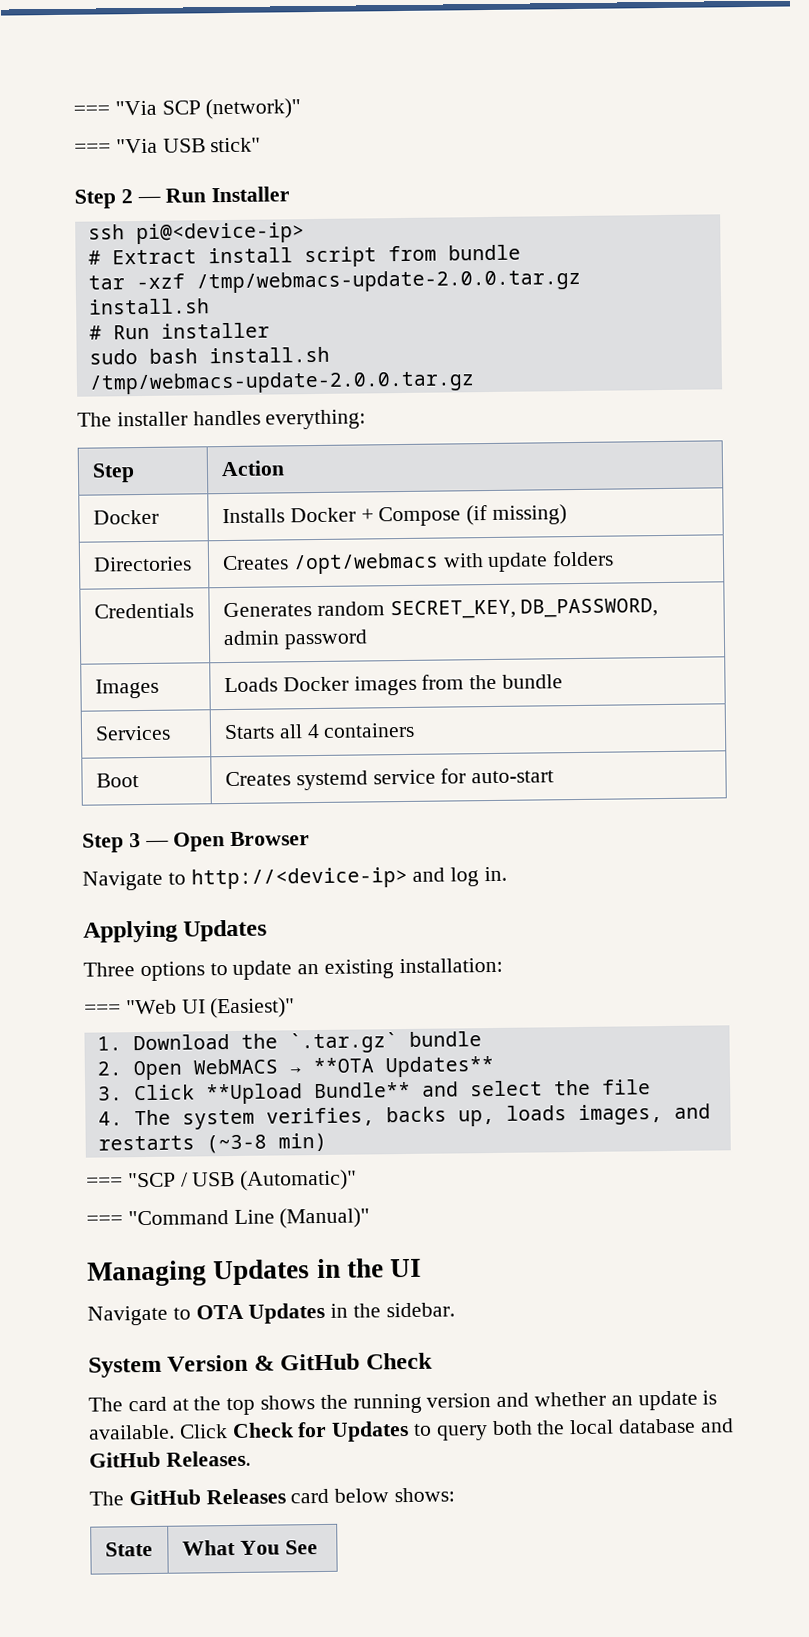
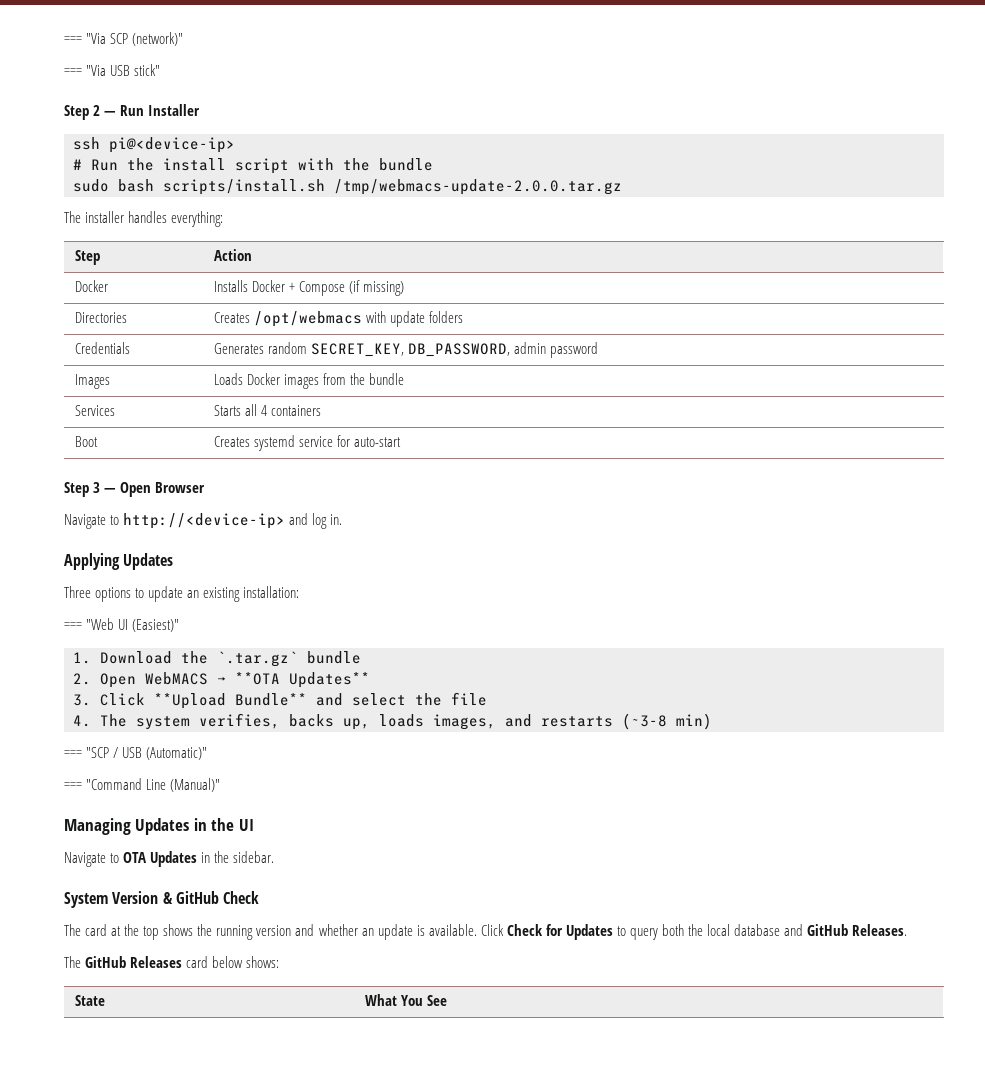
- # Extract install script from bundle
- tar -xzf /tmp/webmacs-update-2.0.0.tar.gz install.sh
- # Run installer
+ # Run the install script with the bundle
- sudo bash install.sh /tmp/webmacs-update-2.0.0.tar.gz
+ sudo bash scripts/install.sh /tmp/webmacs-update-2.0.0.tar.gz

